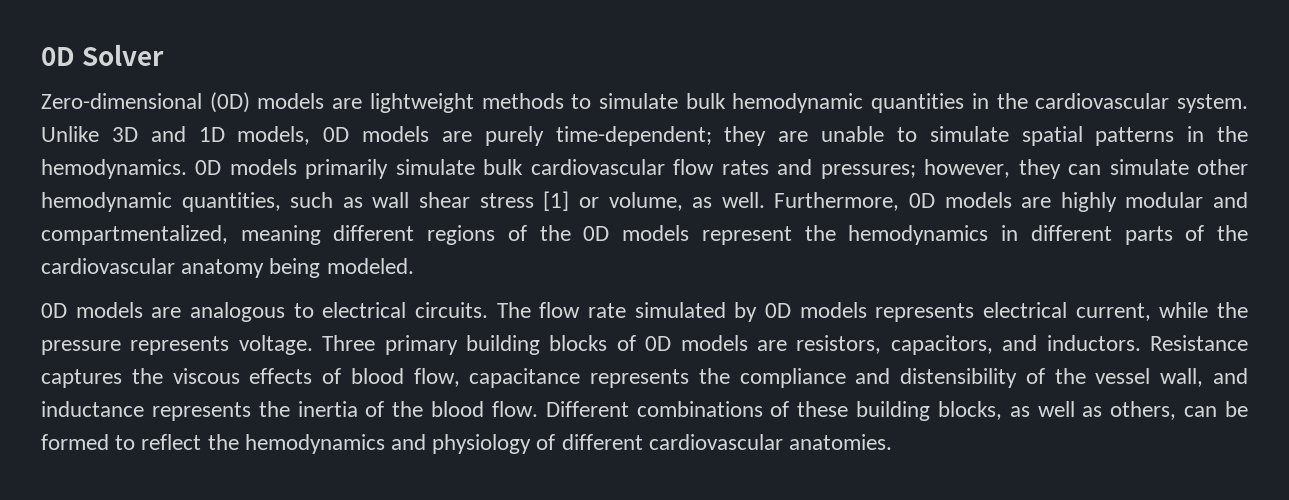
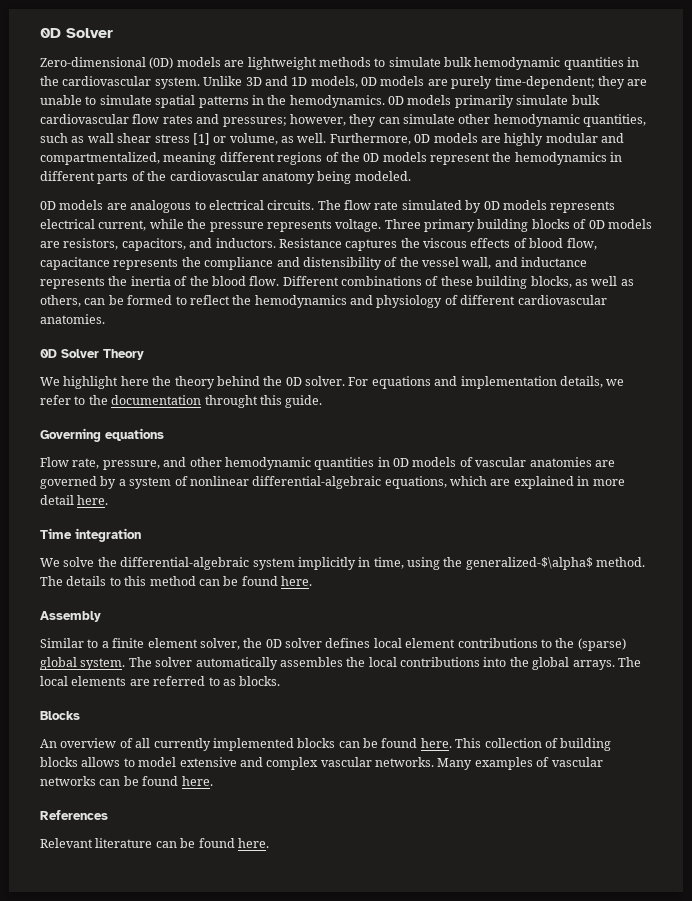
+ 0D Solver Theory
+ We highlight here the theory behind the 0D solver. For equations and implementation details, we refer to the documentation throught this guide.
+ Governing equations
+ Flow rate, pressure, and other hemodynamic quantities in 0D models of vascular anatomies are governed by a system of nonlinear differential-algebraic equations, which are explained in more detail here.
+ Time integration
+ We solve the differential-algebraic system implicitly in time, using the generalized-$\alpha$ method. The details to this method can be found here.
+ Assembly
+ Similar to a finite element solver, the 0D solver defines local element contributions to the (sparse) global system. The solver automatically assembles the local contributions into the global arrays. The local elements are referred to as blocks.
+ Blocks
+ An overview of all currently implemented blocks can be found here. This collection of building blocks allows to model extensive and complex vascular networks. Many examples of vascular networks can be found here.
+ References
+ Relevant literature can be found here.

